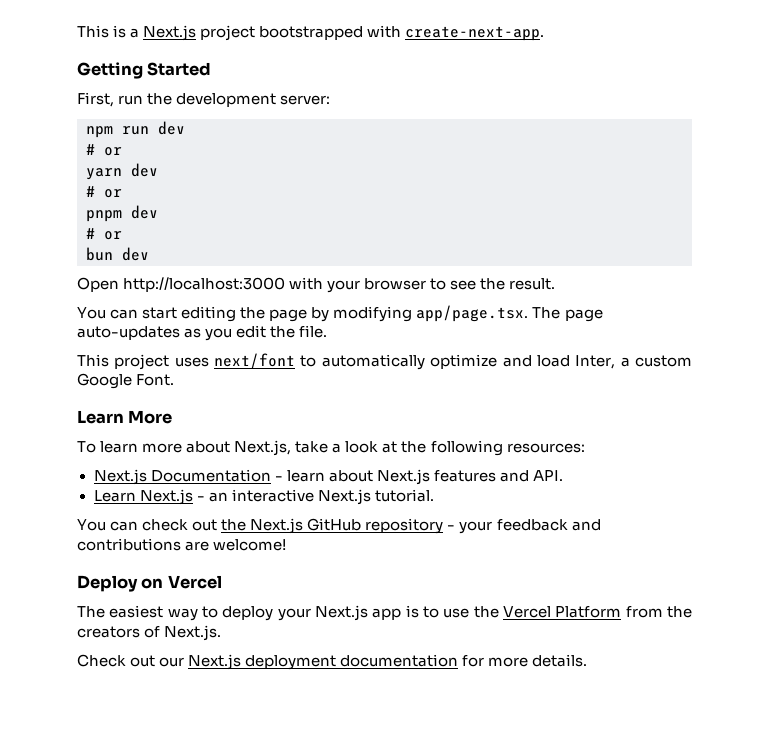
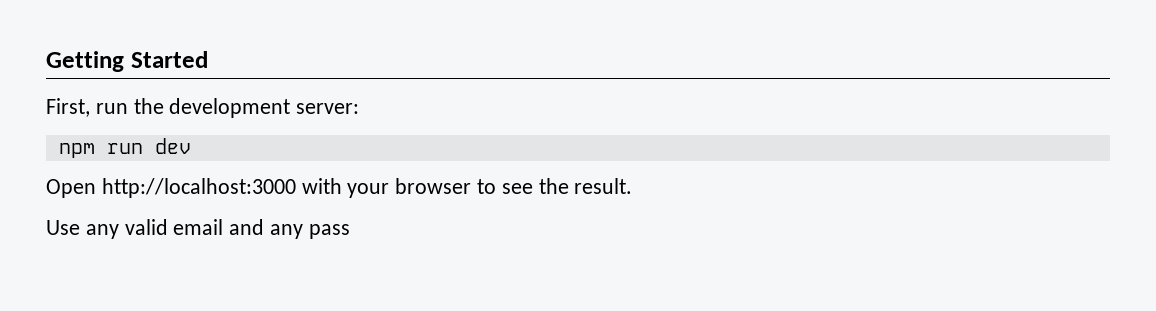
- This is a Next.js project bootstrapped with create-next-app.
  npm run dev
- # or
- yarn dev
- # or
- pnpm dev
- # or
- bun dev
- You can start editing the page by modifying app/page.tsx. The page auto-updates as you edit the file.
- This project uses next/font to automatically optimize and load Inter, a custom Google Font.
- Learn More
- To learn more about Next.js, take a look at the following resources:
- Next.js Documentation - learn about Next.js features and API.
- Learn Next.js - an interactive Next.js tutorial.
- You can check out the Next.js GitHub repository - your feedback and contributions are welcome!
- Deploy on Vercel
- The easiest way to deploy your Next.js app is to use the Vercel Platform from the creators of Next.js.
- Check out our Next.js deployment documentation for more details.
+ Use any valid email and any pass

